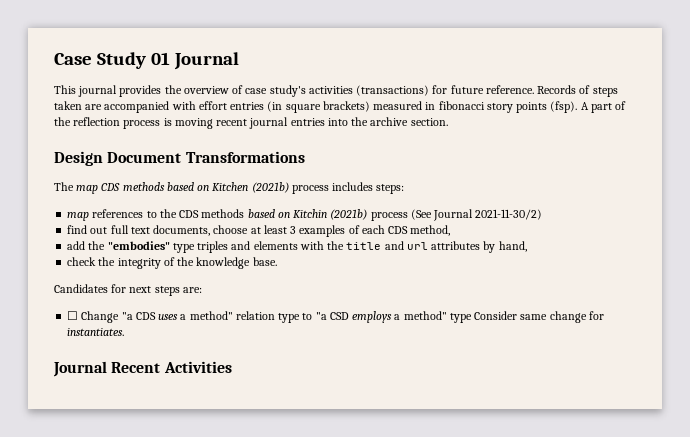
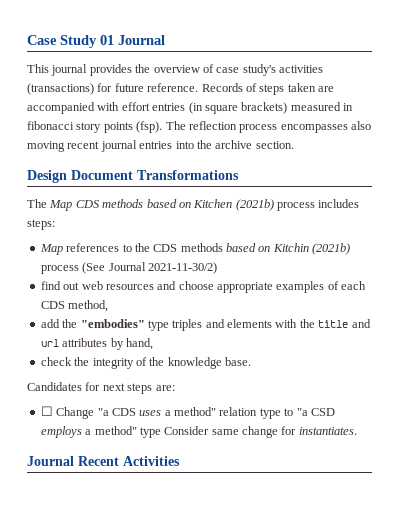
- A part of the reflection process is moving recent journal entries into the archive section.
+ The reflection process encompasses also moving recent journal entries into the archive section.
- The map CDS methods based on Kitchen (2021b) process includes steps:
+ The Map CDS methods based on Kitchen (2021b) process includes steps:
- map references to the CDS methods based on Kitchin (2021b) process (See Journal 2021-11-30/2)
+ Map references to the CDS methods based on Kitchin (2021b) process (See Journal 2021-11-30/2)
- find out full text documents, choose at least 3 examples of each CDS method,
+ find out web resources and choose appropriate examples of each CDS method,

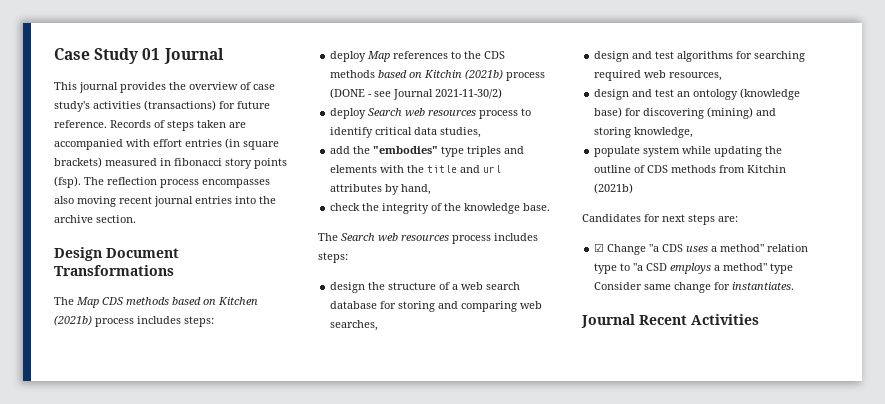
- Map references to the CDS methods based on Kitchin (2021b) process (See Journal 2021-11-30/2)
+ deploy Map references to the CDS methods based on Kitchin (2021b) process (DONE - see Journal 2021-11-30/2)
- find out web resources and choose appropriate examples of each CDS method,
+ deploy Search web resources process to identify critical data studies,
+ The Search web resources process includes steps:
+ design the structure of a web search database for storing and comparing web searches,
+ design and test algorithms for searching required web resources,
+ design and test an ontology (knowledge base) for discovering (mining) and storing knowledge,
+ populate system while updating the outline of CDS methods from Kitchin (2021b)
- ☐ Change "a CDS uses a method" relation type to "a CSD employs a method" type Consider same change for instantiates.
+ ☑ Change "a CDS uses a method" relation type to "a CSD employs a method" type Consider same change for instantiates.

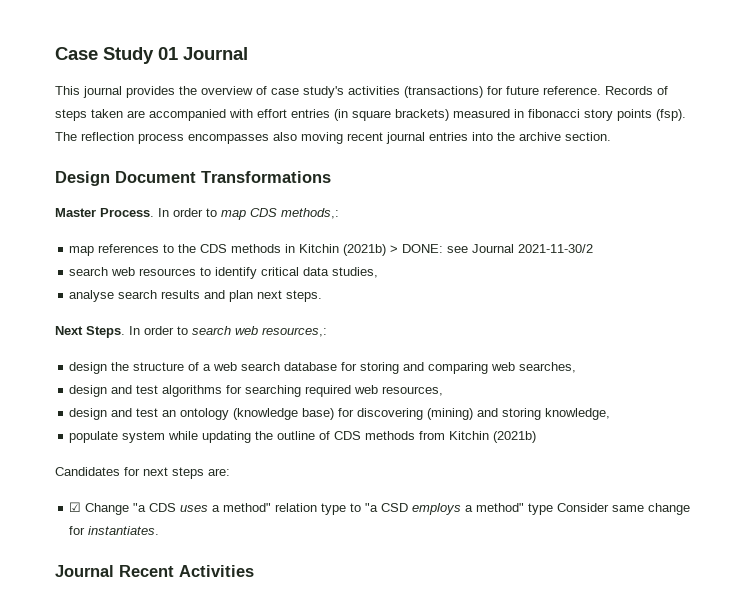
- The Map CDS methods based on Kitchen (2021b) process includes steps:
- deploy Map references to the CDS methods based on Kitchin (2021b) process (DONE - see Journal 2021-11-30/2)
- deploy Search web resources process to identify critical data studies,
+ Master Process. In order to map CDS methods,:
+ map references to the CDS methods in Kitchin (2021b) > DONE: see Journal 2021-11-30/2
+ search web resources to identify critical data studies,
- add the "embodies" type triples and elements with the title and url attributes by hand,
- check the integrity of the knowledge base.
- The Search web resources process includes steps:
+ analyse search results and plan next steps.
+ Next Steps. In order to search web resources,:

